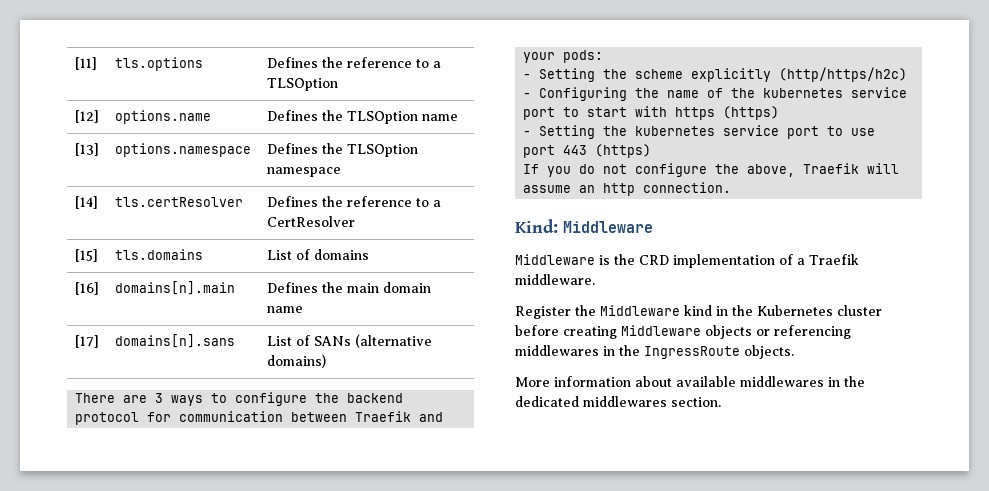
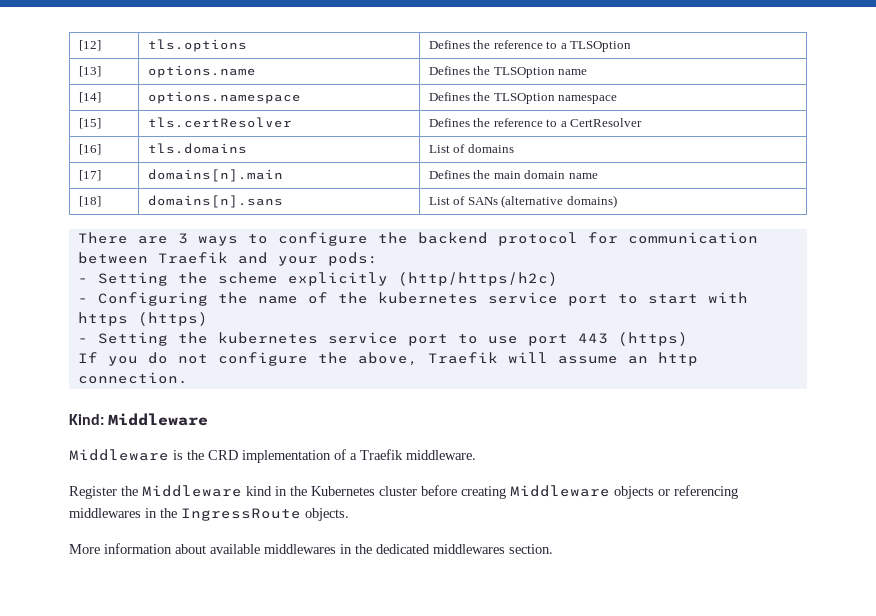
- [11] | tls.options | Defines the reference to a TLSOption
+ [12] | tls.options | Defines the reference to a TLSOption
- [12] | options.name | Defines the TLSOption name
+ [13] | options.name | Defines the TLSOption name
- [13] | options.namespace | Defines the TLSOption namespace
+ [14] | options.namespace | Defines the TLSOption namespace
- [14] | tls.certResolver | Defines the reference to a CertResolver
+ [15] | tls.certResolver | Defines the reference to a CertResolver
- [15] | tls.domains | List of domains
+ [16] | tls.domains | List of domains
- [16] | domains[n].main | Defines the main domain name
+ [17] | domains[n].main | Defines the main domain name
- [17] | domains[n].sans | List of SANs (alternative domains)
+ [18] | domains[n].sans | List of SANs (alternative domains)

